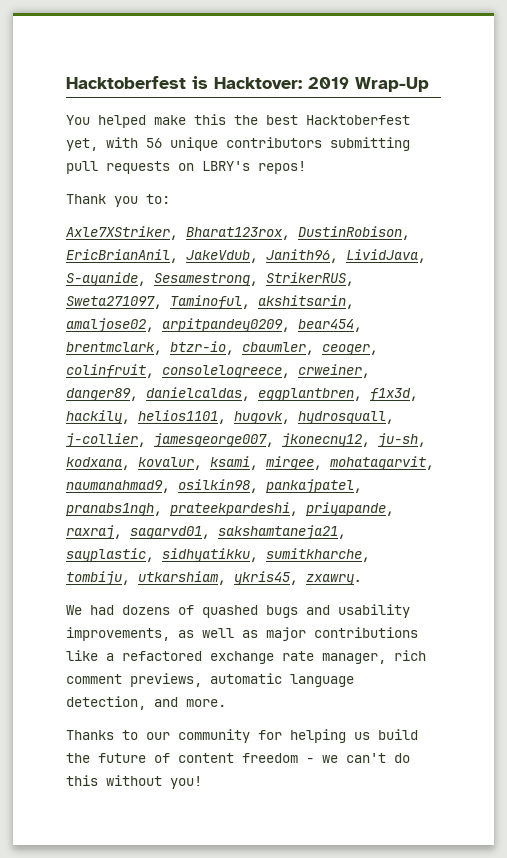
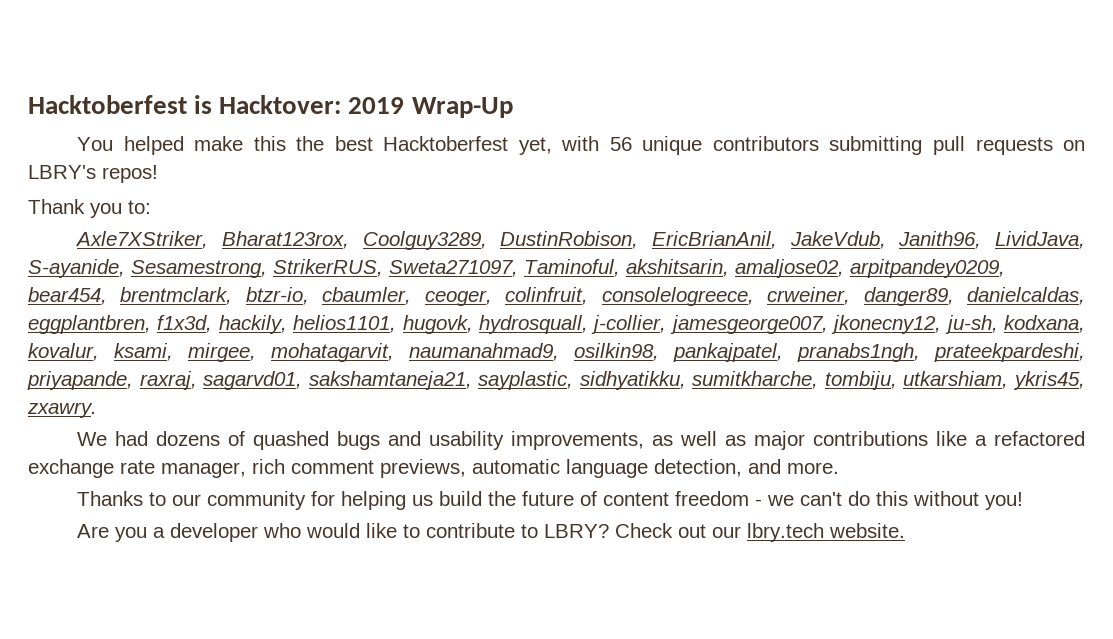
- Axle7XStriker, Bharat123rox, DustinRobison, EricBrianAnil, JakeVdub, Janith96, LividJava, S-ayanide, Sesamestrong, StrikerRUS, Sweta271097, Taminoful, akshitsarin, amaljose02, arpitpandey0209, bear454, brentmclark, btzr-io, cbaumler, ceoger, colinfruit, consolelogreece, crweiner, danger89, danielcaldas, eggplantbren, f1x3d, hackily, helios1101, hugovk, hydrosquall, j-collier, jamesgeorge007, jkonecny12, ju-sh, kodxana, kovalur, ksami, mirgee, mohatagarvit, naumanahmad9, osilkin98, pankajpatel, pranabs1ngh, prateekpardeshi, priyapande, raxraj, sagarvd01, sakshamtaneja21, sayplastic, sidhyatikku, sumitkharche, tombiju, utkarshiam, ykris45, zxawry.
+ Axle7XStriker, Bharat123rox, Coolguy3289, DustinRobison, EricBrianAnil, JakeVdub, Janith96, LividJava, S-ayanide, Sesamestrong, StrikerRUS, Sweta271097, Taminoful, akshitsarin, amaljose02, arpitpandey0209, bear454, brentmclark, btzr-io, cbaumler, ceoger, colinfruit, consolelogreece, crweiner, danger89, danielcaldas, eggplantbren, f1x3d, hackily, helios1101, hugovk, hydrosquall, j-collier, jamesgeorge007, jkonecny12, ju-sh, kodxana, kovalur, ksami, mirgee, mohatagarvit, naumanahmad9, osilkin98, pankajpatel, pranabs1ngh, prateekpardeshi, priyapande, raxraj, sagarvd01, sakshamtaneja21, sayplastic, sidhyatikku, sumitkharche, tombiju, utkarshiam, ykris45, zxawry.
+ Are you a developer who would like to contribute to LBRY? Check out our lbry.tech website.

